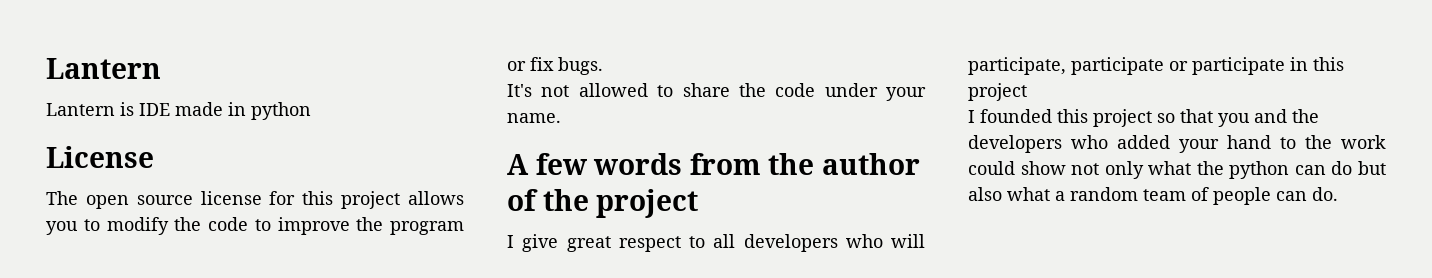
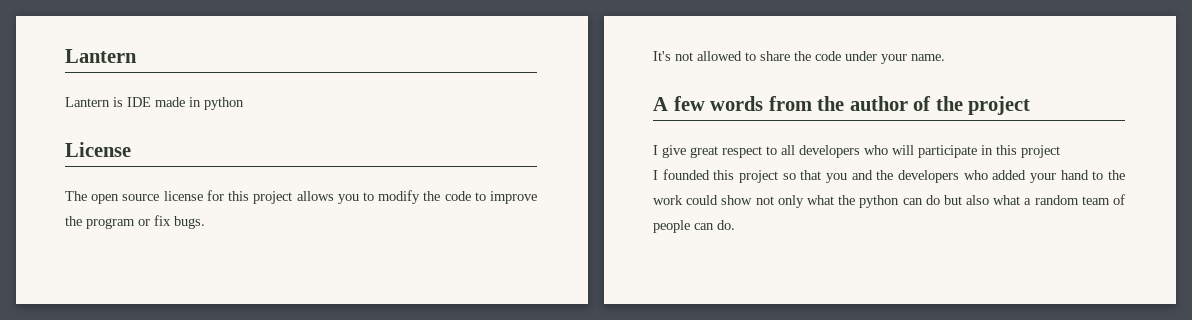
- I give great respect to all developers who will participate, participate or participate in this project
+ I give great respect to all developers who will participate in this project

